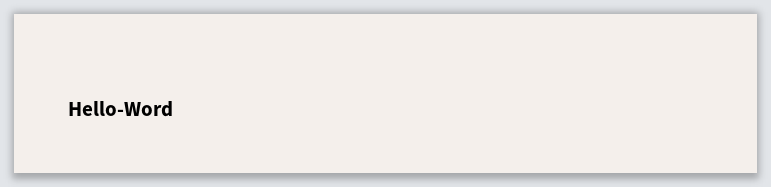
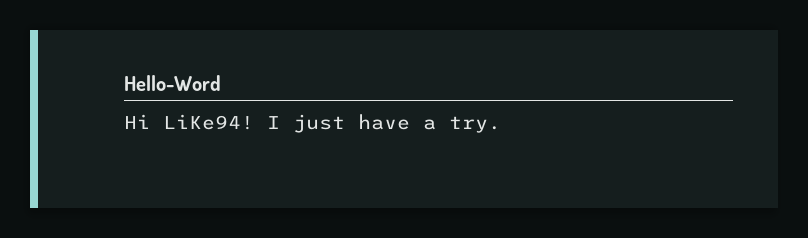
+ Hi LiKe94! I just have a try.

